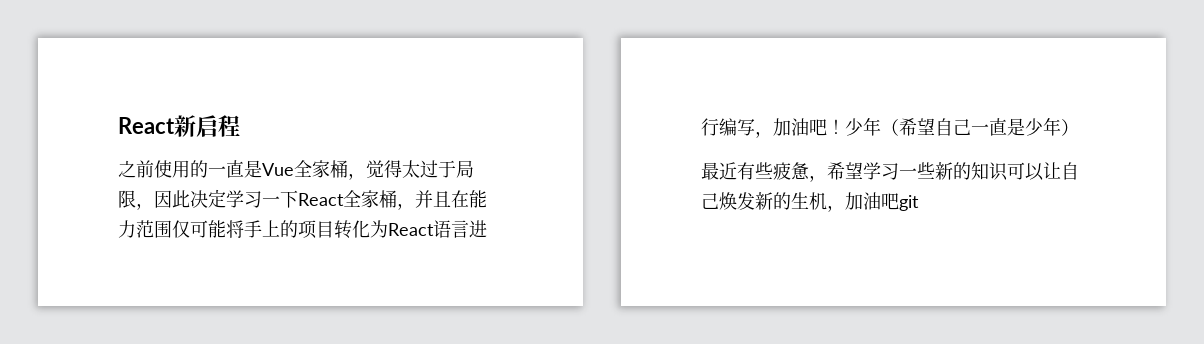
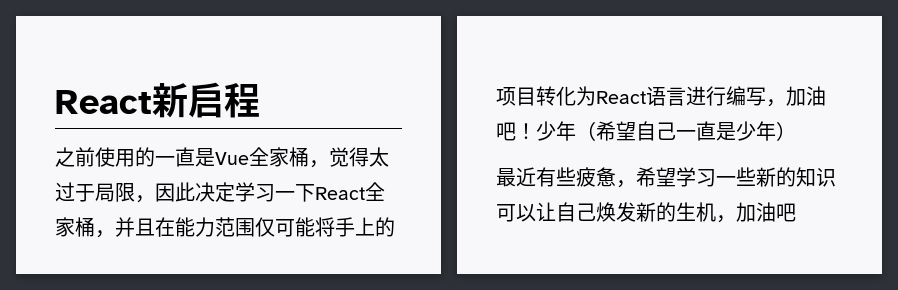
- 最近有些疲惫，希望学习一些新的知识可以让自己焕发新的生机，加油吧git
+ 最近有些疲惫，希望学习一些新的知识可以让自己焕发新的生机，加油吧

